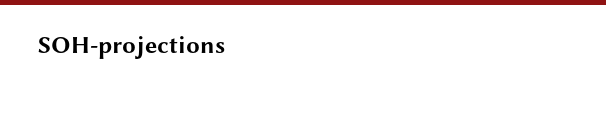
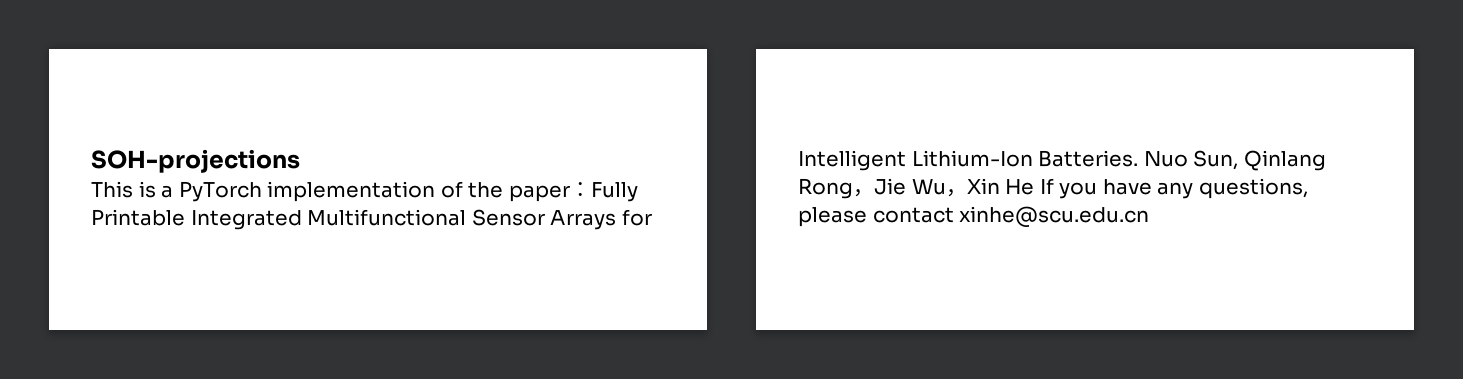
+ This is a PyTorch implementation of the paper：Fully Printable Integrated Multifunctional Sensor Arrays for Intelligent Lithium-Ion Batteries. Nuo Sun, Qinlang Rong，Jie Wu，Xin He If you have any questions, please contact xinhe@scu.edu.cn

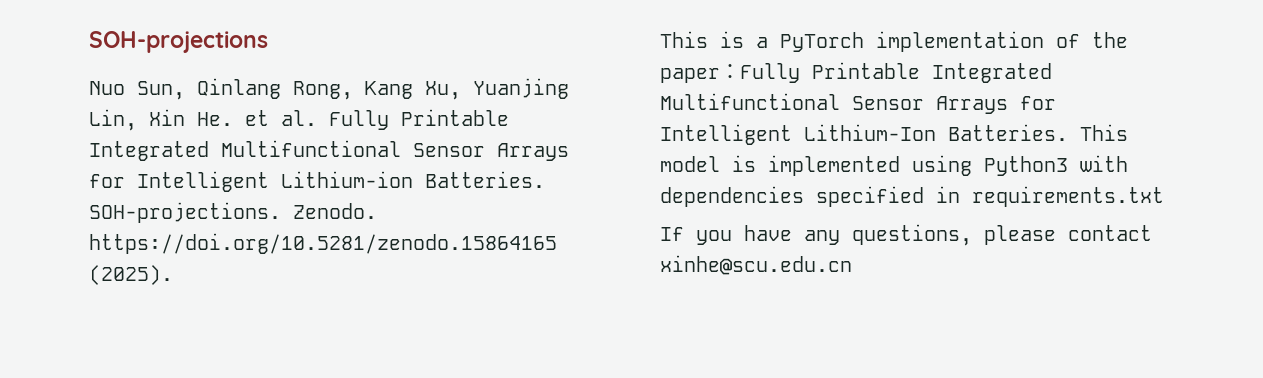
+ Nuo Sun, Qinlang Rong, Kang Xu, Yuanjing Lin, Xin He. et al. Fully Printable Integrated Multifunctional Sensor Arrays for Intelligent Lithium-ion Batteries. SOH-projections. Zenodo. https://doi.org/10.5281/zenodo.15864165 (2025).
- Nuo Sun, Qinlang Rong，Jie Wu，Xin He If you have any questions, please contact xinhe@scu.edu.cn
+ This model is implemented using Python3 with dependencies specified in requirements.txt
+ If you have any questions, please contact xinhe@scu.edu.cn

